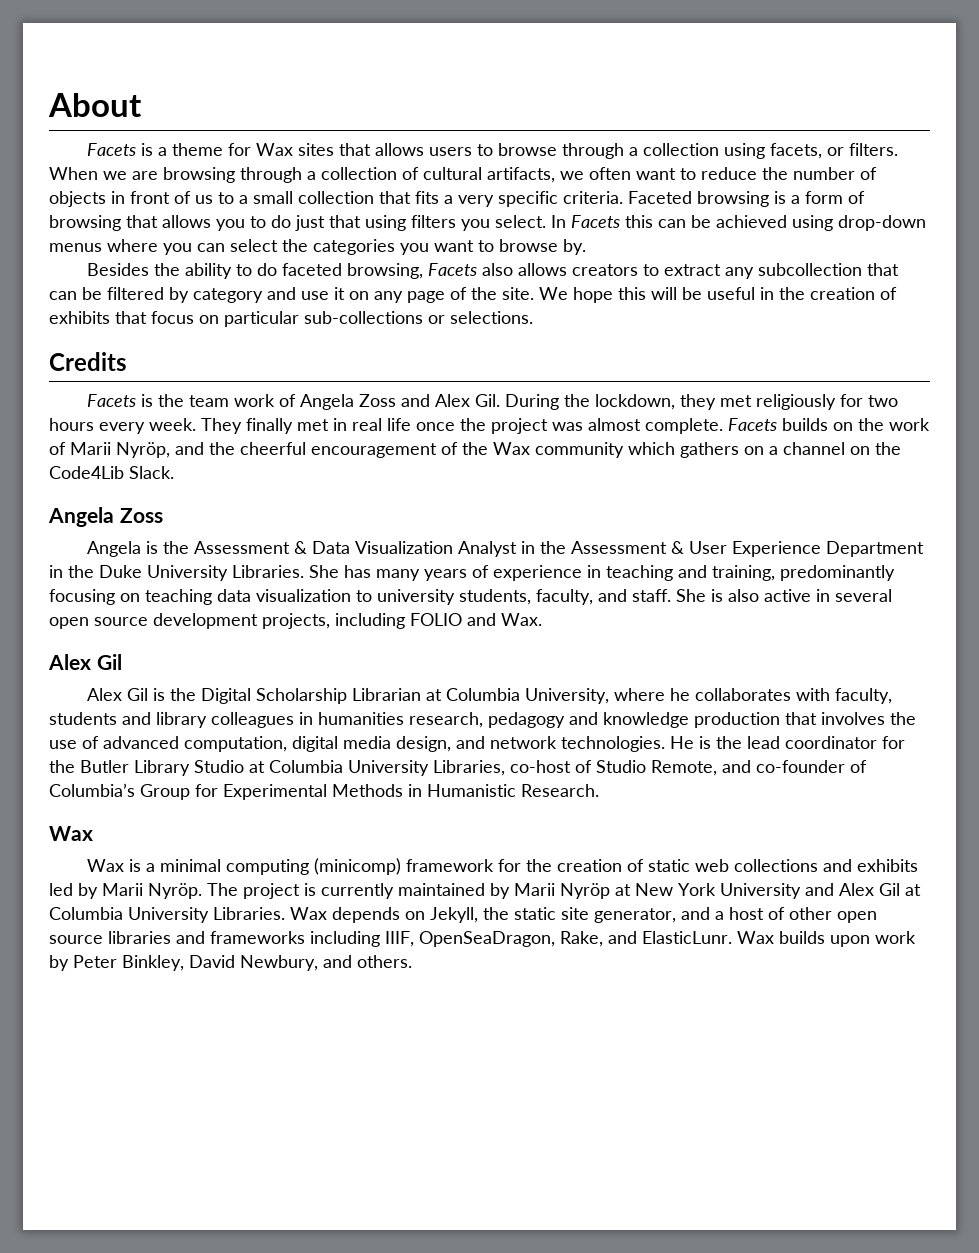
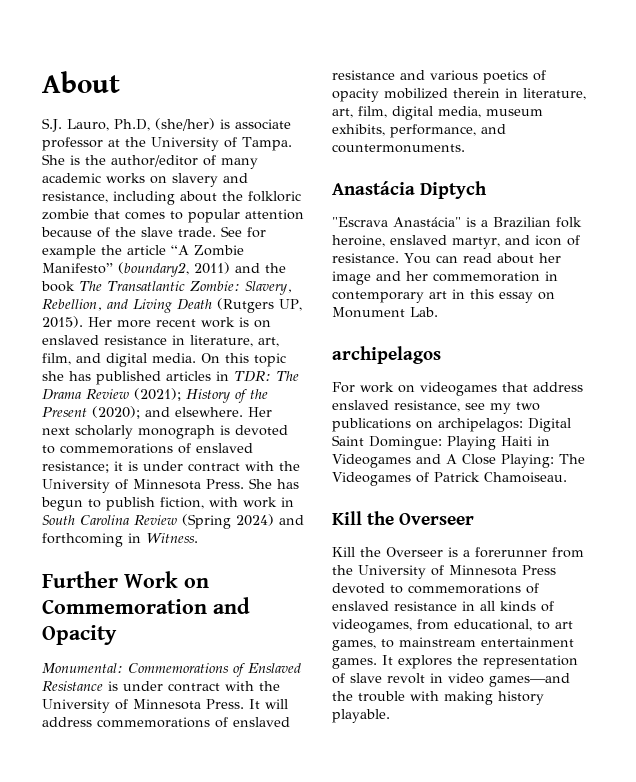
- Facets is a theme for Wax sites that allows users to browse through a collection using facets, or filters. When we are browsing through a collection of cultural artifacts, we often want to reduce the number of objects in front of us to a small collection that fits a very specific criteria. Faceted browsing is a form of browsing that allows you to do just that using filters you select. In Facets this can be achieved using drop-down menus where you can select the categories you want to browse by.
- Besides the ability to do faceted browsing, Facets also allows creators to extract any subcollection that can be filtered by category and use it on any page of the site. We hope this will be useful in the creation of exhibits that focus on particular sub-collections or selections.
- Credits
- Facets is the team work of Angela Zoss and Alex Gil. During the lockdown, they met religiously for two hours every week. They finally met in real life once the project was almost complete. Facets builds on the work of Marii Nyröp, and the cheerful encouragement of the Wax community which gathers on a channel on the Code4Lib Slack.
- Angela Zoss
- Angela is the Assessment & Data Visualization Analyst in the Assessment & User Experience Department in the Duke University Libraries. She has many years of experience in teaching and training, predominantly focusing on teaching data visualization to university students, faculty, and staff. She is also active in several open source development projects, including FOLIO and Wax.
- Alex Gil
- Alex Gil is the Digital Scholarship Librarian at Columbia University, where he collaborates with faculty, students and library colleagues in humanities research, pedagogy and knowledge production that involves the use of advanced computation, digital media design, and network technologies. He is the lead coordinator for the Butler Library Studio at Columbia University Libraries, co-host of Studio Remote, and co-founder of Columbia’s Group for Experimental Methods in Humanistic Research.
- Wax
- Wax is a minimal computing (minicomp) framework for the creation of static web collections and exhibits led by Marii Nyröp. The project is currently maintained by Marii Nyröp at New York University and Alex Gil at Columbia University Libraries. Wax depends on Jekyll, the static site generator, and a host of other open source libraries and frameworks including IIIF, OpenSeaDragon, Rake, and ElasticLunr. Wax builds upon work by Peter Binkley, David Newbury, and others.
+ S.J. Lauro, Ph.D, (she/her) is associate professor at the University of Tampa. She is the author/editor of many academic works on slavery and resistance, including about the folkloric zombie that comes to popular attention because of the slave trade. See for example the article “A Zombie Manifesto” (boundary2, 2011) and the book The Transatlantic Zombie: Slavery, Rebellion, and Living Death (Rutgers UP, 2015). Her more recent work is on enslaved resistance in literature, art, film, and digital media. On this topic she has published articles in TDR: The Drama Review (2021); History of the Present (2020); and elsewhere. Her next scholarly monograph is devoted to commemorations of enslaved resistance; it is under contract with the University of Minnesota Press. She has begun to publish fiction, with work in South Carolina Review (Spring 2024) and forthcoming in Witness.
+ Further Work on Commemoration and Opacity
+ Monumental: Commemorations of Enslaved Resistance is under contract with the University of Minnesota Press. It will address commemorations of enslaved resistance and various poetics of opacity mobilized therein in literature, art, film, digital media, museum exhibits, performance, and countermonuments.
+ Anastácia Diptych
+ "Escrava Anastácia" is a Brazilian folk heroine, enslaved martyr, and icon of resistance. You can read about her image and her commemoration in contemporary art in this essay on Monument Lab.
+ archipelagos
+ For work on videogames that address enslaved resistance, see my two publications on archipelagos: Digital Saint Domingue: Playing Haiti in Videogames and A Close Playing: The Videogames of Patrick Chamoiseau.
+ Kill the Overseer
+ Kill the Overseer is a forerunner from the University of Minnesota Press devoted to commemorations of enslaved resistance in all kinds of videogames, from educational, to art games, to mainstream entertainment games. It explores the representation of slave revolt in video games—and the trouble with making history playable.

